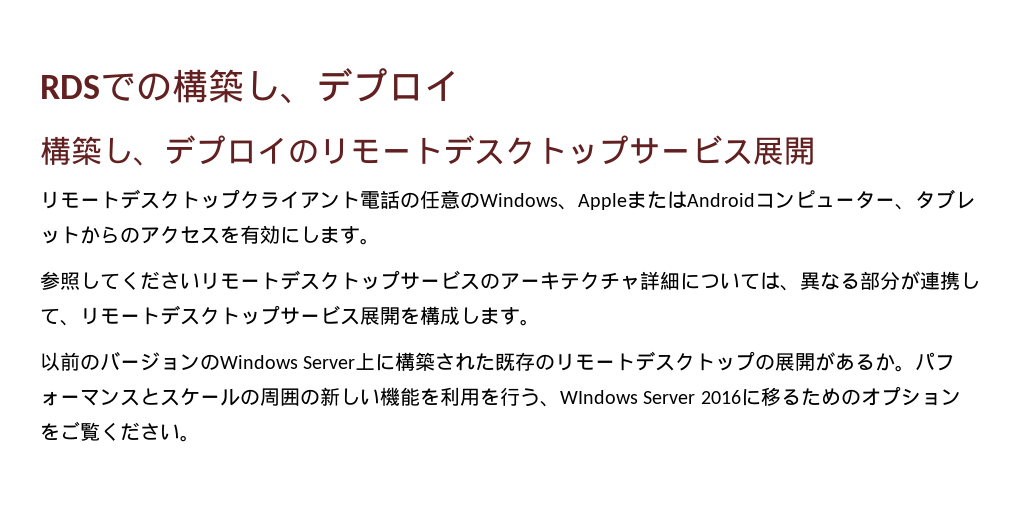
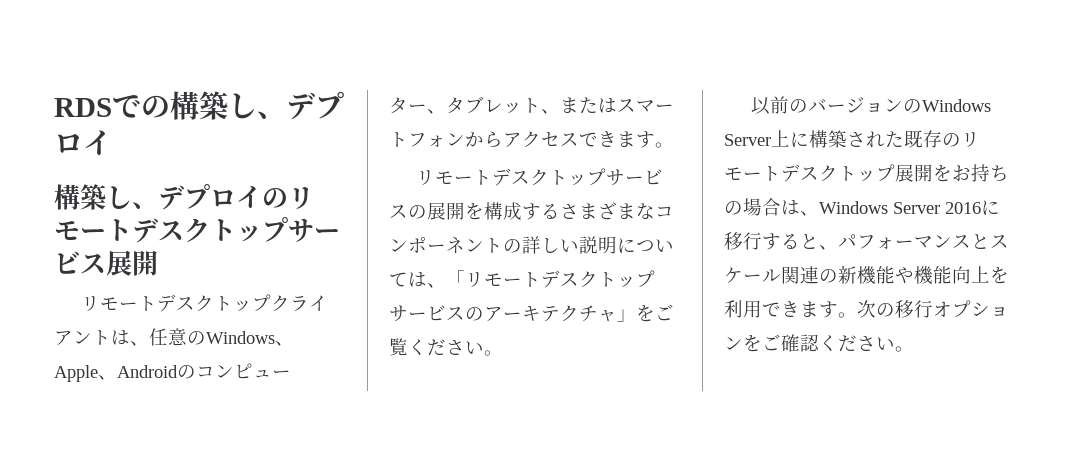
- リモートデスクトップクライアント電話の任意のWindows、AppleまたはAndroidコンピューター、タブレットからのアクセスを有効にします。
- 参照してくださいリモートデスクトップサービスのアーキテクチャ詳細については、異なる部分が連携して、リモートデスクトップサービス展開を構成します。
+ リモートデスクトップクライアントは、任意のWindows、Apple、Androidのコンピューター、タブレット、またはスマートフォンからアクセスできます。
+ リモートデスクトップサービスの展開を構成するさまざまなコンポーネントの詳しい説明については、「リモートデスクトップサービスのアーキテクチャ」をご覧ください。
- 以前のバージョンのWindows Server上に構築された既存のリモートデスクトップの展開があるか。パフォーマンスとスケールの周囲の新しい機能を利用を行う、WIndows Server 2016に移るためのオプションをご覧ください。
+ 以前のバージョンのWindows Server上に構築された既存のリモートデスクトップ展開をお持ちの場合は、Windows Server 2016に移行すると、パフォーマンスとスケール関連の新機能や機能向上を利用できます。次の移行オプションをご確認ください。

